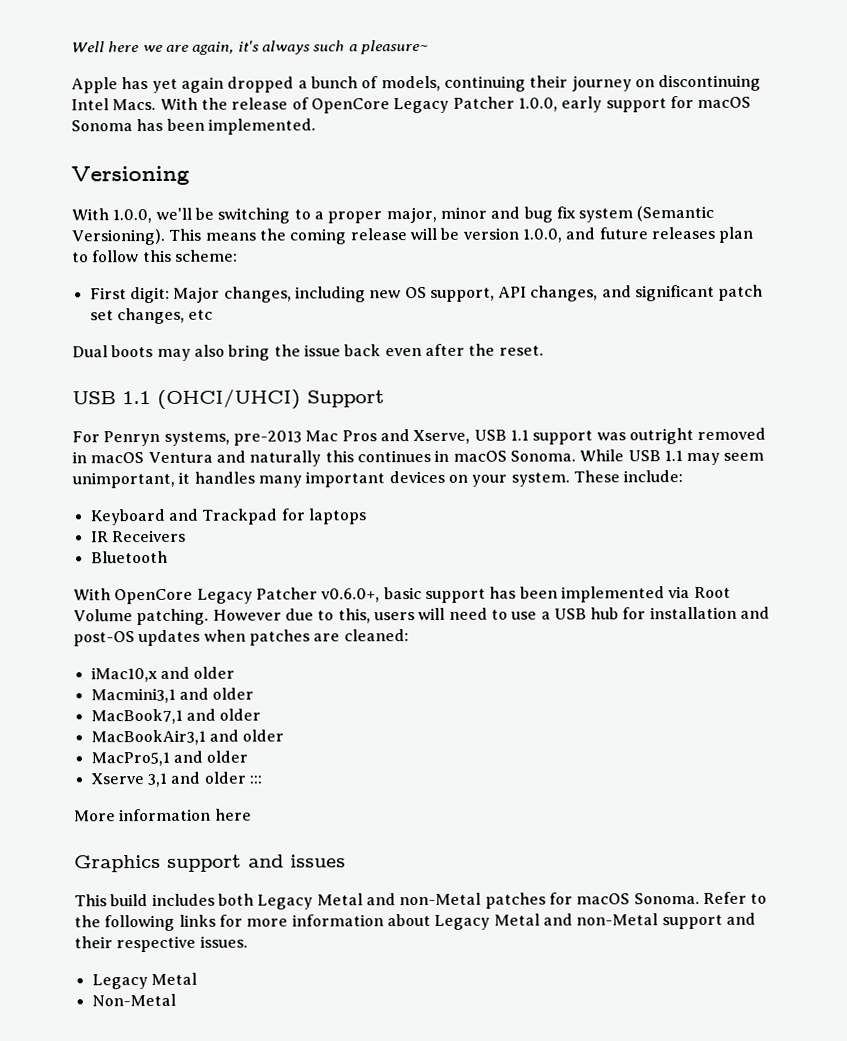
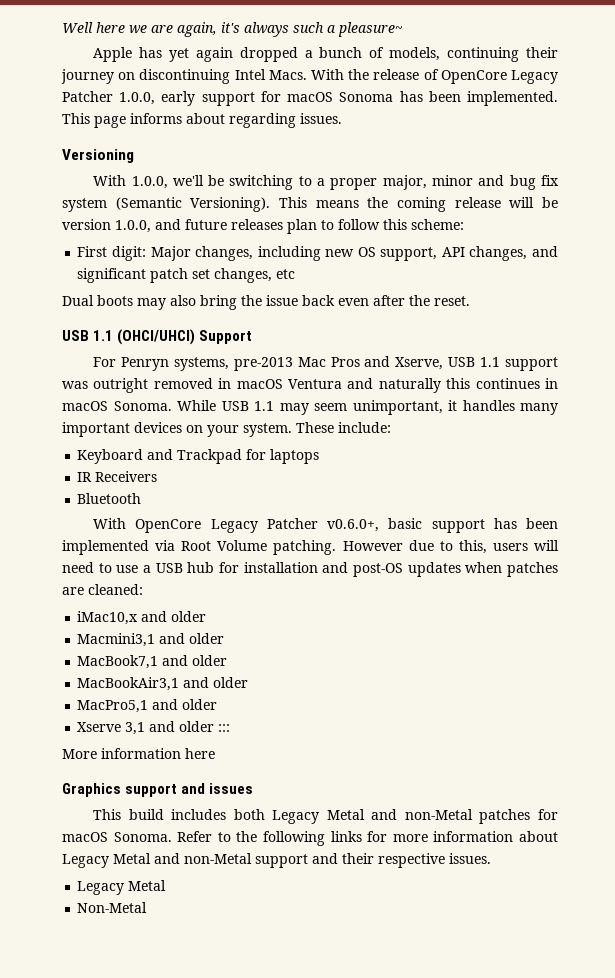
+ This page informs about regarding issues.

